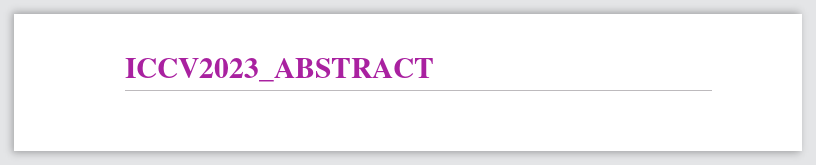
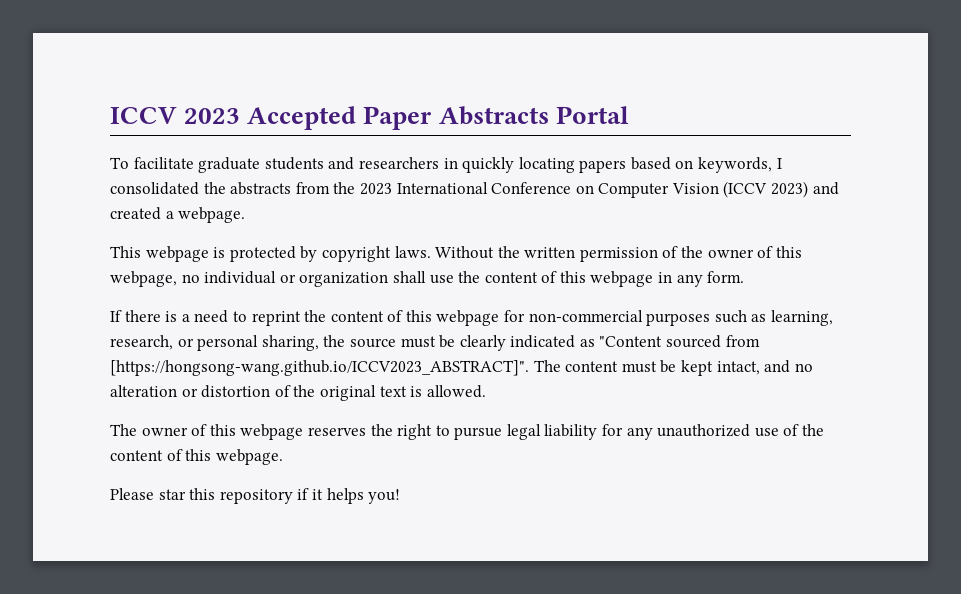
- ICCV2023_ABSTRACT
+ ICCV 2023 Accepted Paper Abstracts Portal
+ To facilitate graduate students and researchers in quickly locating papers based on keywords, I consolidated the abstracts from the 2023 International Conference on Computer Vision (ICCV 2023) and created a webpage.
+ This webpage is protected by copyright laws. Without the written permission of the owner of this webpage, no individual or organization shall use the content of this webpage in any form.
+ If there is a need to reprint the content of this webpage for non-commercial purposes such as learning, research, or personal sharing, the source must be clearly indicated as "Content sourced from [https://hongsong-wang.github.io/ICCV2023_ABSTRACT]". The content must be kept intact, and no alteration or distortion of the original text is allowed.
+ The owner of this webpage reserves the right to pursue legal liability for any unauthorized use of the content of this webpage.
+ Please star this repository if it helps you!

